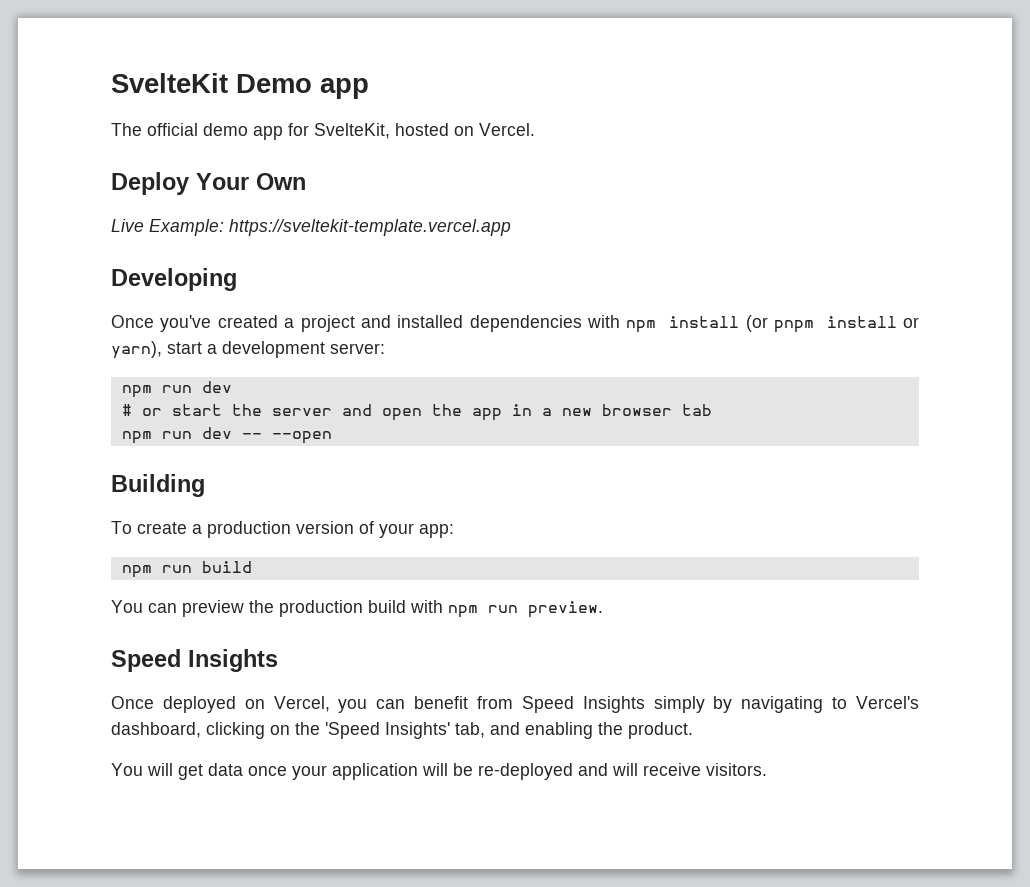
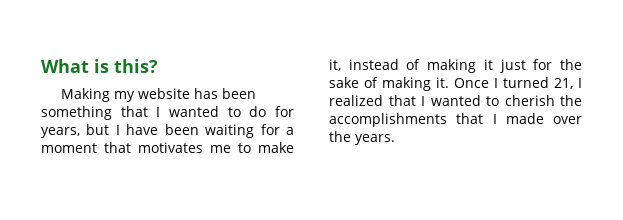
- SvelteKit Demo app
- The official demo app for SvelteKit, hosted on Vercel.
- Deploy Your Own
- Live Example: https://sveltekit-template.vercel.app
- Developing
- Once you've created a project and installed dependencies with npm install (or pnpm install or yarn), start a development server:
- npm run dev
- # or start the server and open the app in a new browser tab
- npm run dev -- --open
- Building
- To create a production version of your app:
- npm run build
- You can preview the production build with npm run preview.
- Speed Insights
- Once deployed on Vercel, you can benefit from Speed Insights simply by navigating to Vercel's dashboard, clicking on the 'Speed Insights' tab, and enabling the product.
- You will get data once your application will be re-deployed and will receive visitors.
+ What is this?
+ Making my website has been something that I wanted to do for years, but I have been waiting for a moment that motivates me to make it, instead of making it just for the sake of making it. Once I turned 21, I realized that I wanted to cherish the accomplishments that I made over the years.

